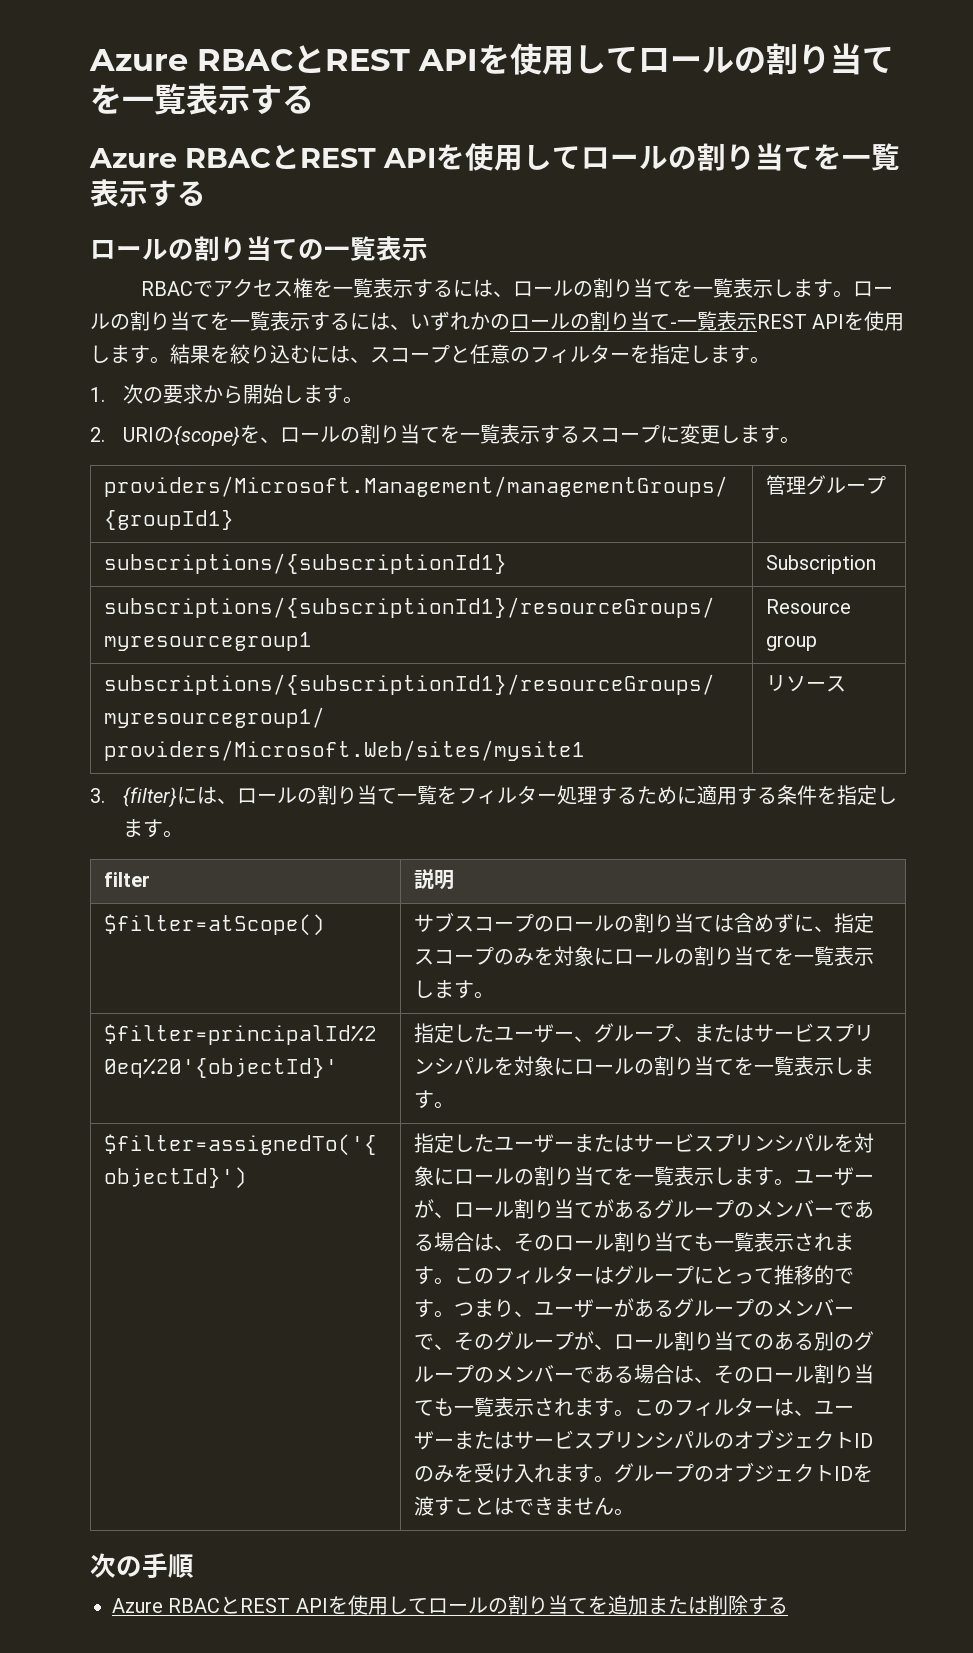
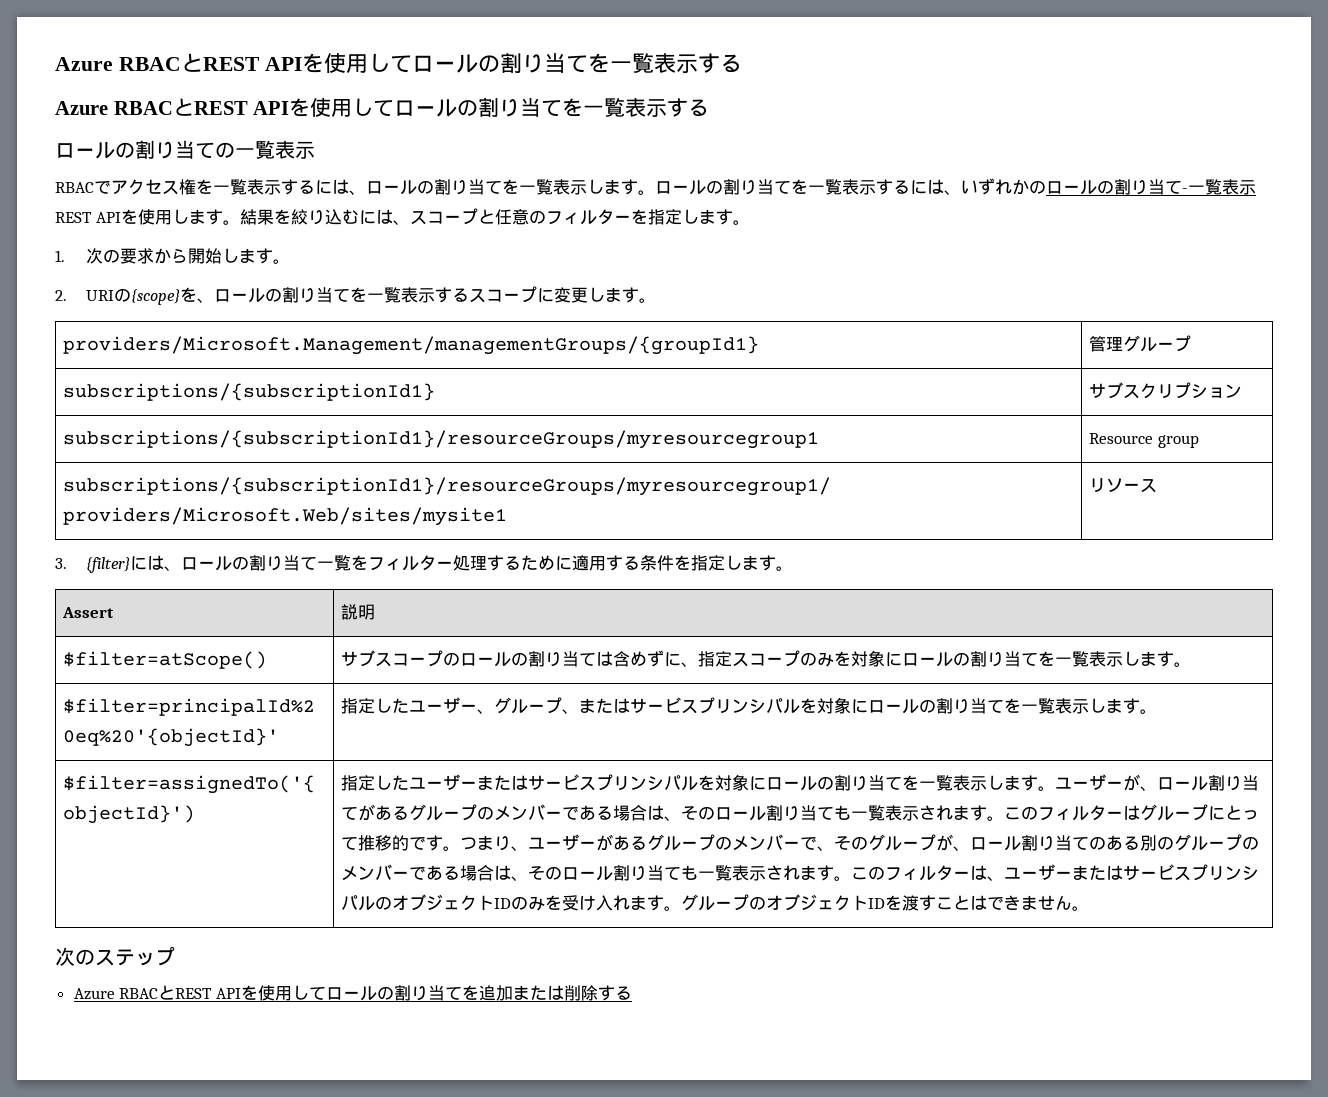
- subscriptions/{subscriptionId1} | Subscription
+ subscriptions/{subscriptionId1} | サブスクリプション
- filter | 説明
+ Assert | 説明
- 次の手順
+ 次のステップ

